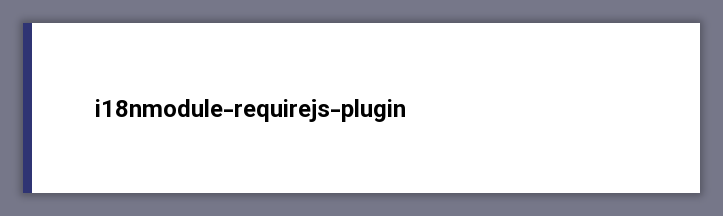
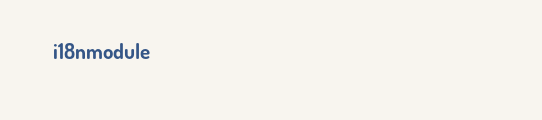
- i18nmodule-requirejs-plugin
+ i18nmodule

